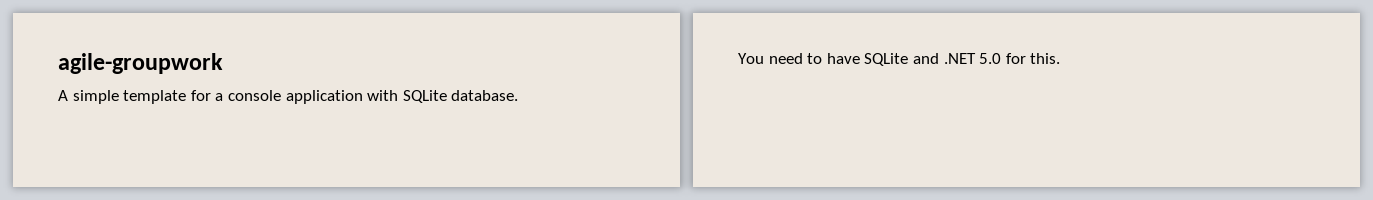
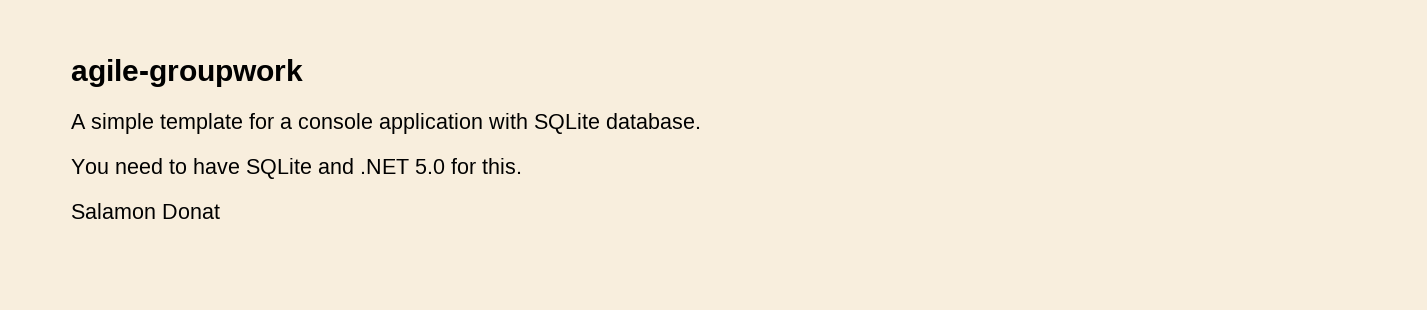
+ Salamon Donat

